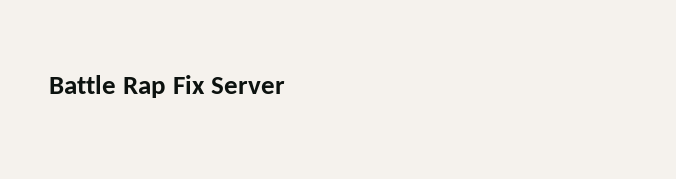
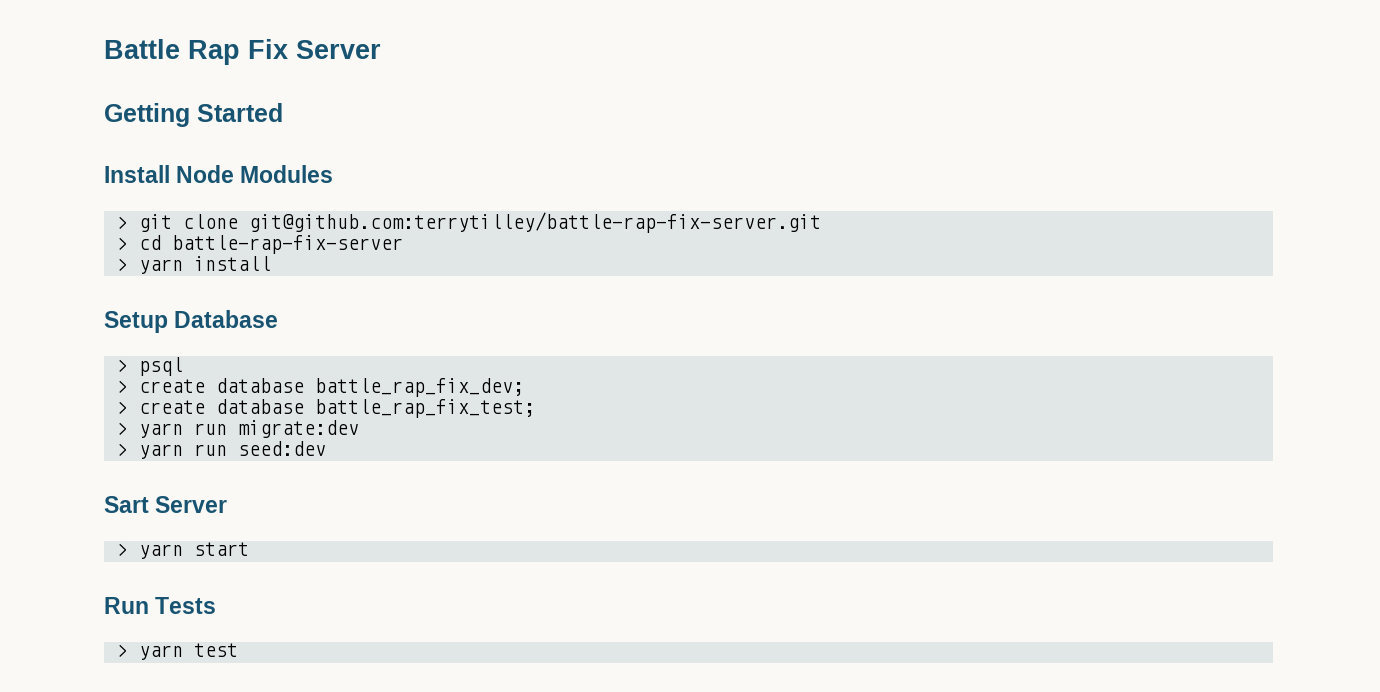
+ Getting Started
+ Install Node Modules
+ > git clone git@github.com:terrytilley/battle-rap-fix-server.git
+ > cd battle-rap-fix-server
+ > yarn install
+ Setup Database
+ > psql
+ > create database battle_rap_fix_dev;
+ > create database battle_rap_fix_test;
+ > yarn run migrate:dev
+ > yarn run seed:dev
+ Sart Server
+ > yarn start
+ Run Tests
+ > yarn test

